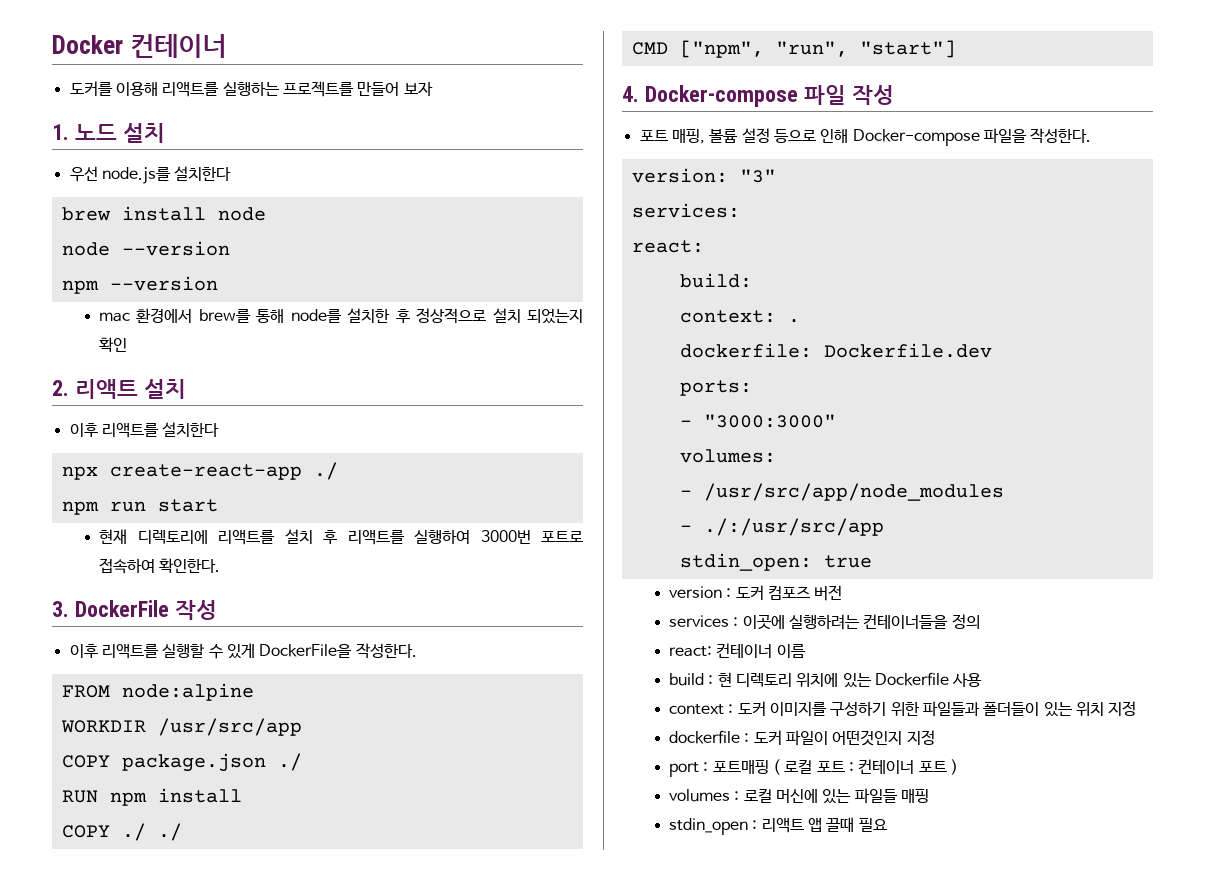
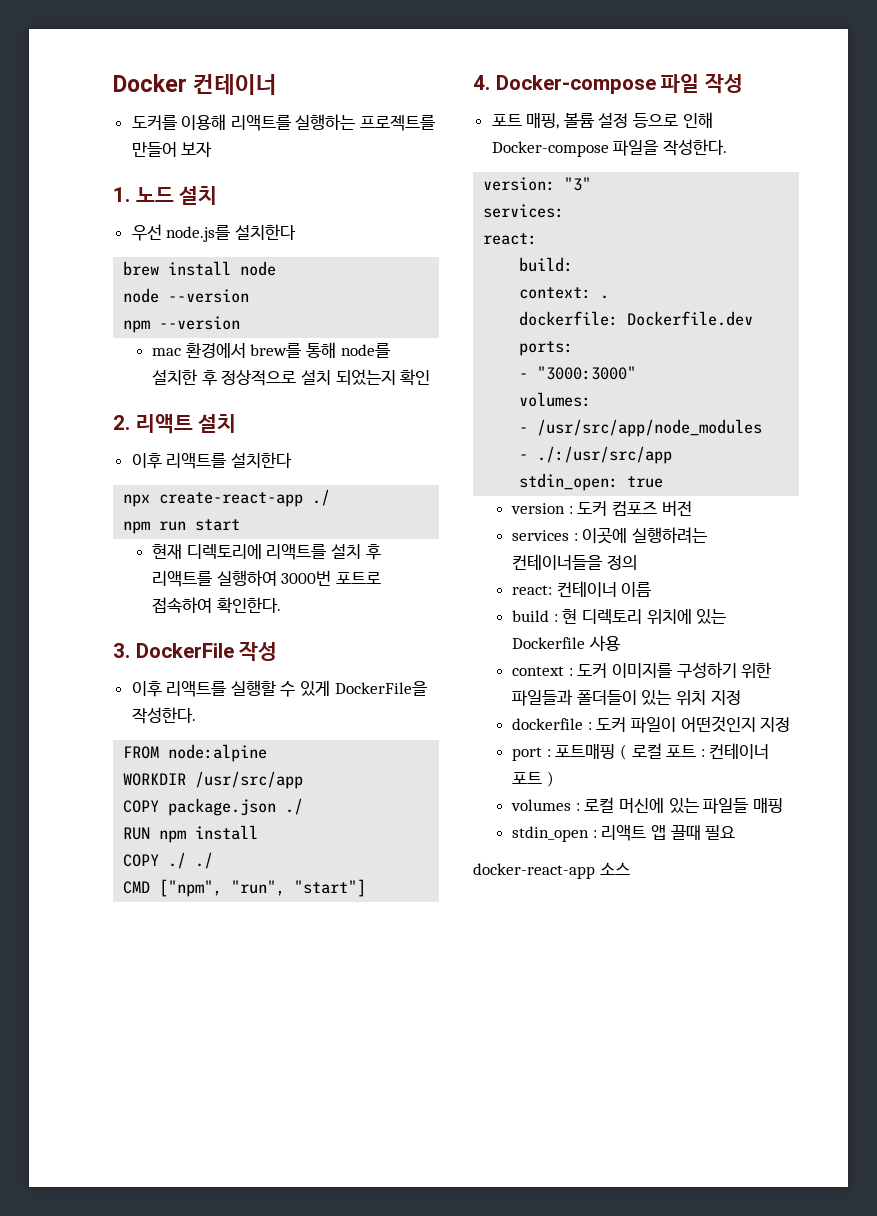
+ docker-react-app 소스

